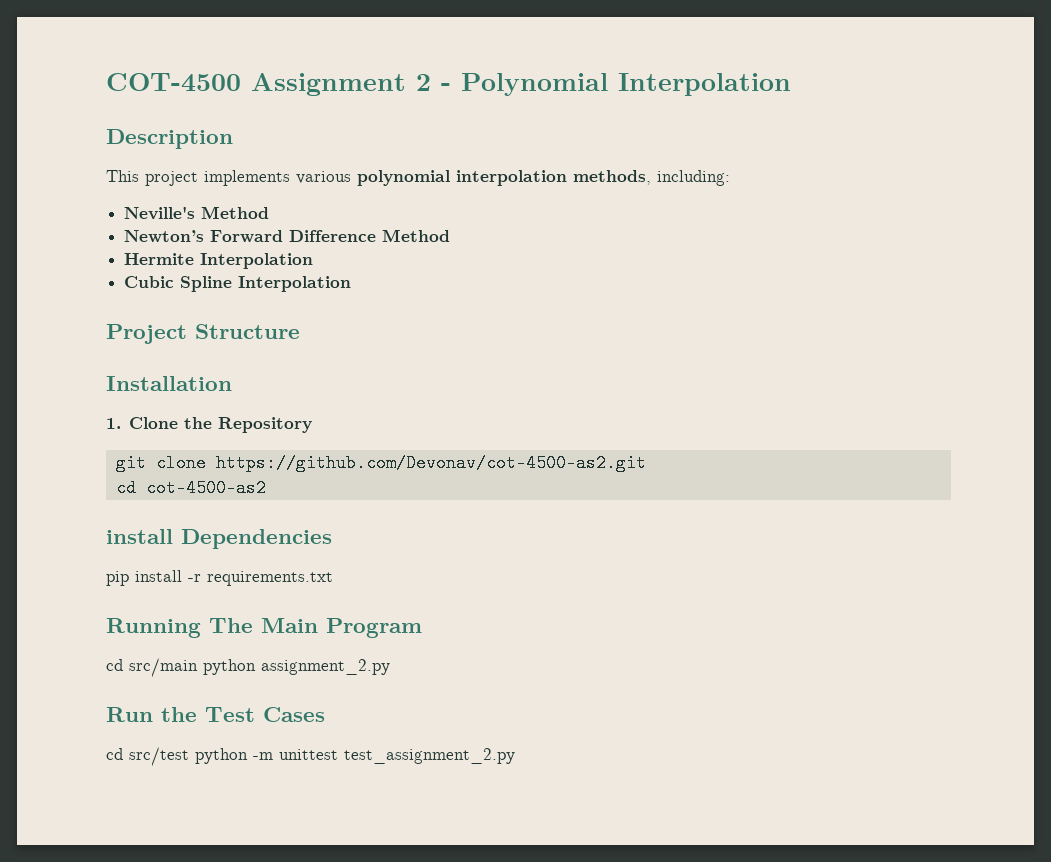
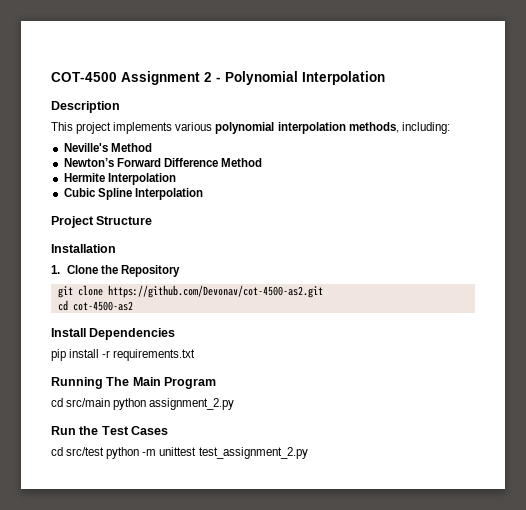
- install Dependencies
+ Install Dependencies

